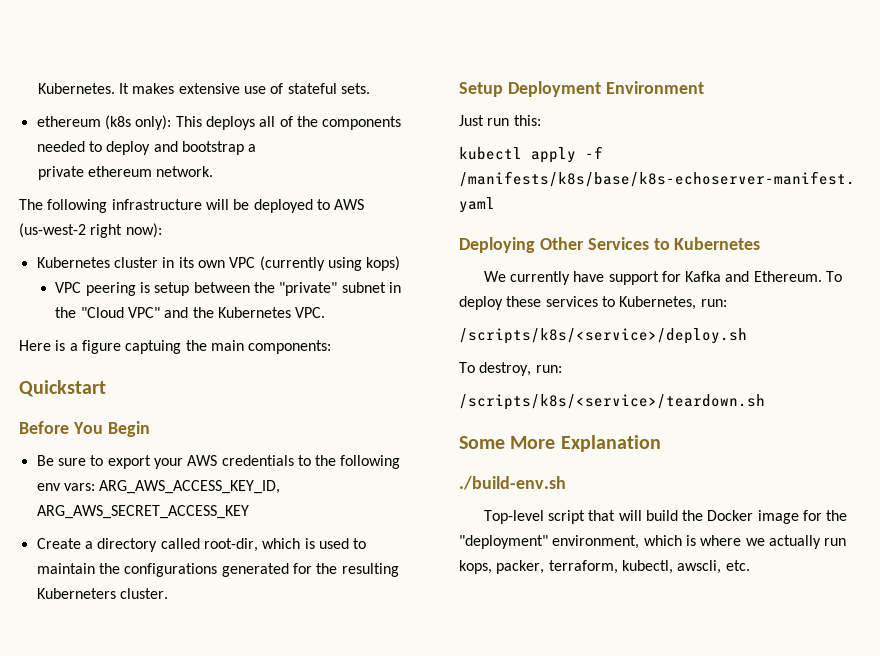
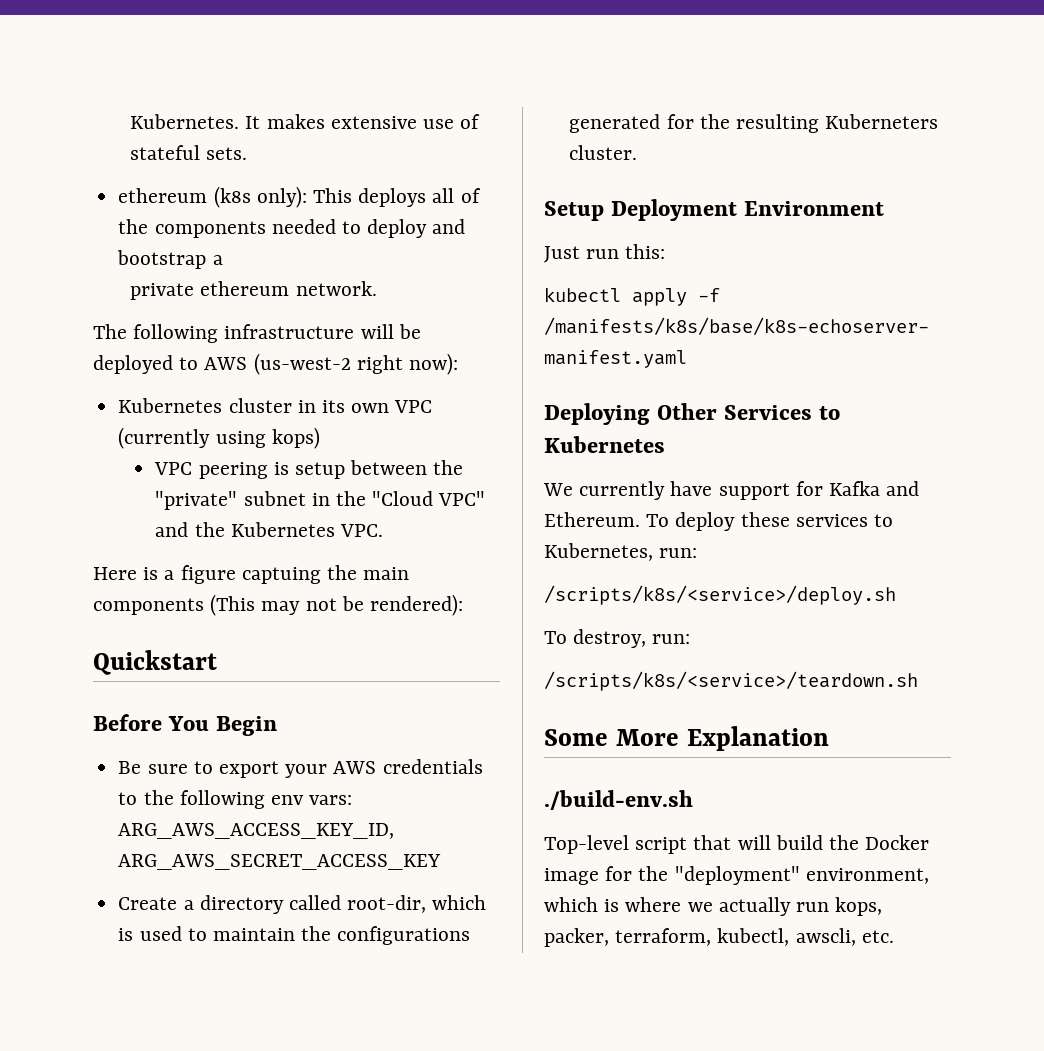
- Here is a figure captuing the main components:
+ Here is a figure captuing the main components (This may not be rendered):

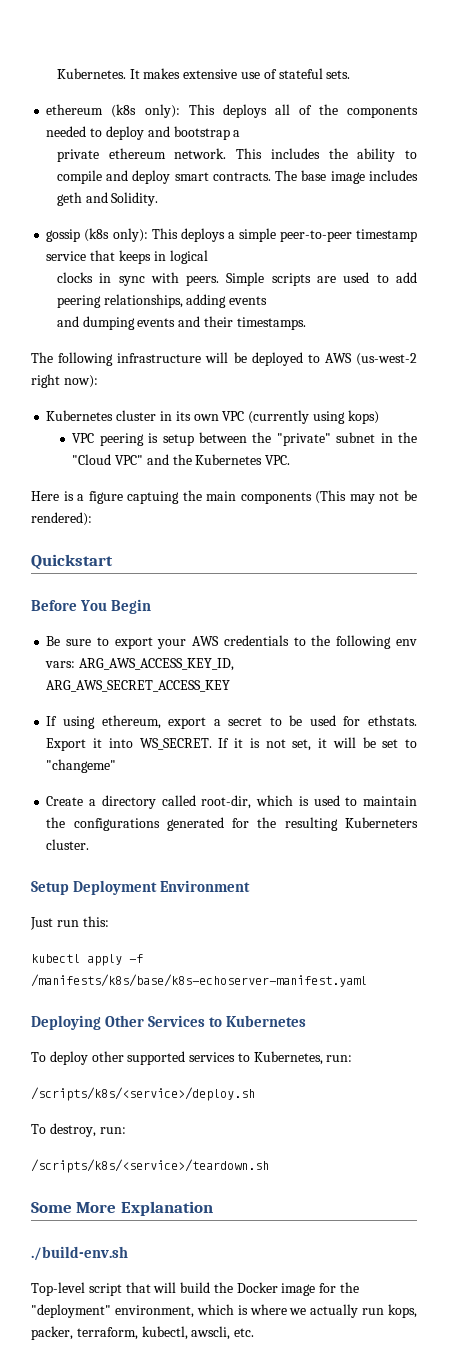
+ This includes the ability to compile and deploy smart contracts. The base image includes geth and Solidity.
+ gossip (k8s only): This deploys a simple peer-to-peer timestamp service that keeps in logical
+ clocks in sync with peers. Simple scripts are used to add peering relationships, adding events
+ and dumping events and their timestamps.
+ If using ethereum, export a secret to be used for ethstats. Export it into WS_SECRET. If it is not set, it will be set to "changeme"
- We currently have support for Kafka and Ethereum. To deploy these services to Kubernetes, run:
+ To deploy other supported services to Kubernetes, run:

